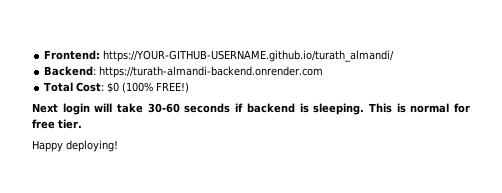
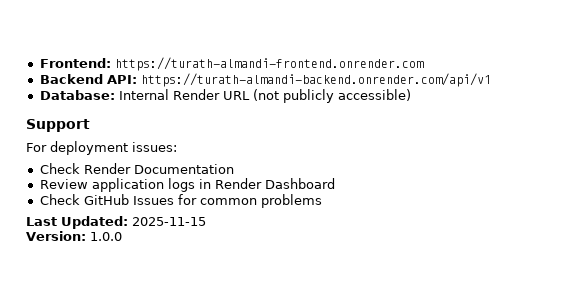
- Frontend: https://YOUR-GITHUB-USERNAME.github.io/turath_almandi/
- Backend: https://turath-almandi-backend.onrender.com
- Total Cost: $0 (100% FREE!)
- Next login will take 30-60 seconds if backend is sleeping. This is normal for free tier.
- Happy deploying!
+ Frontend: https://turath-almandi-frontend.onrender.com
+ Backend API: https://turath-almandi-backend.onrender.com/api/v1
+ Database: Internal Render URL (not publicly accessible)
+ Support
+ For deployment issues:
+ Check Render Documentation
+ Review application logs in Render Dashboard
+ Check GitHub Issues for common problems
+ Last Updated: 2025-11-15
+ Version: 1.0.0

